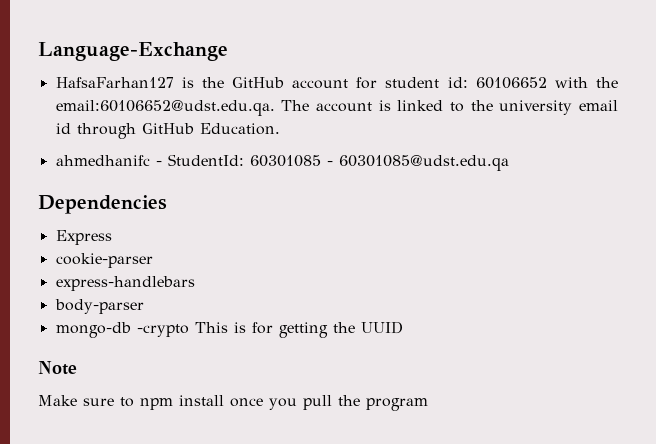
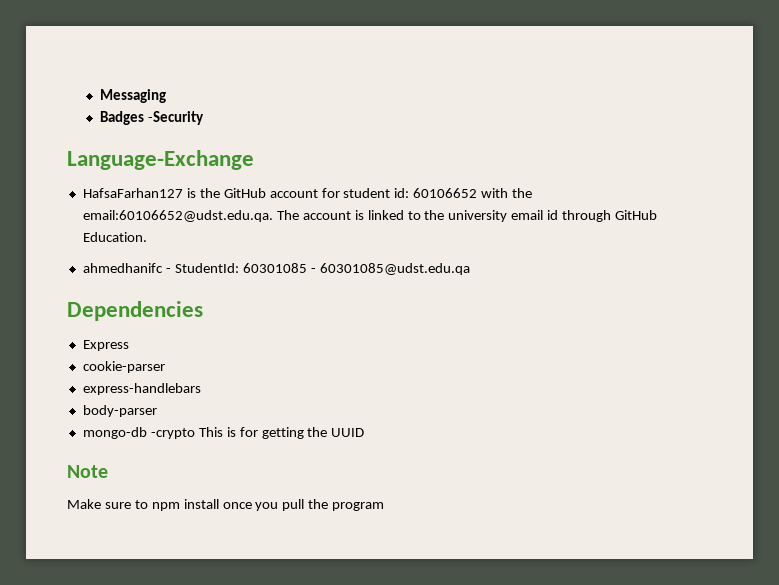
+ Messaging
+ Badges -Security

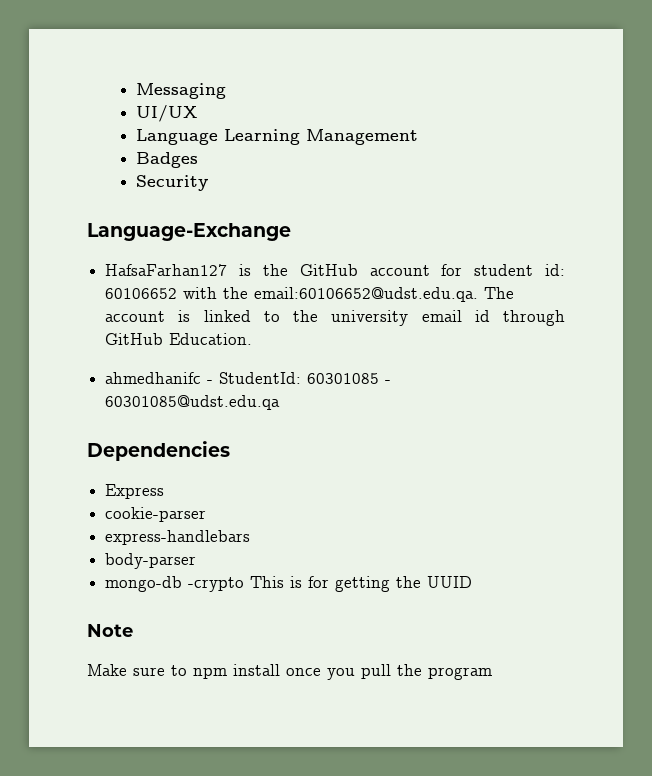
+ UI/UX
+ Language Learning Management
- Badges -Security
+ Badges
+ Security

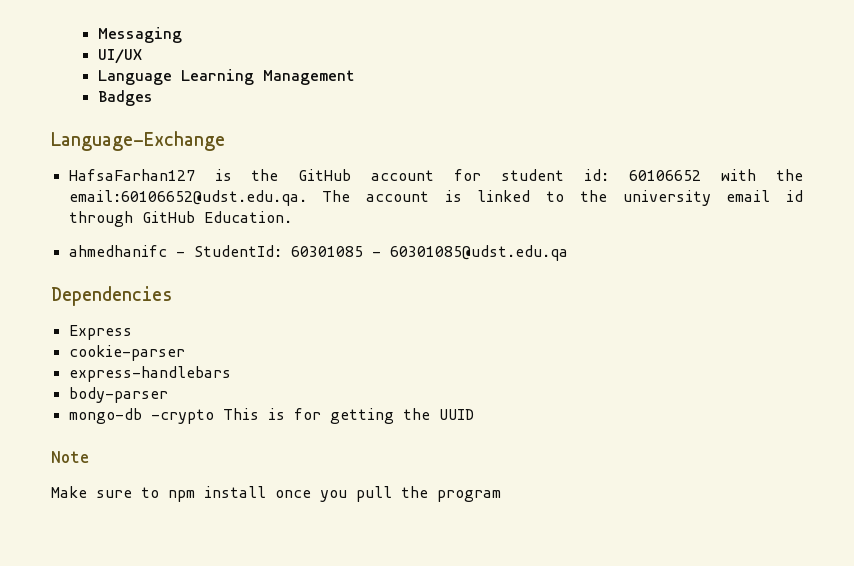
- Security

